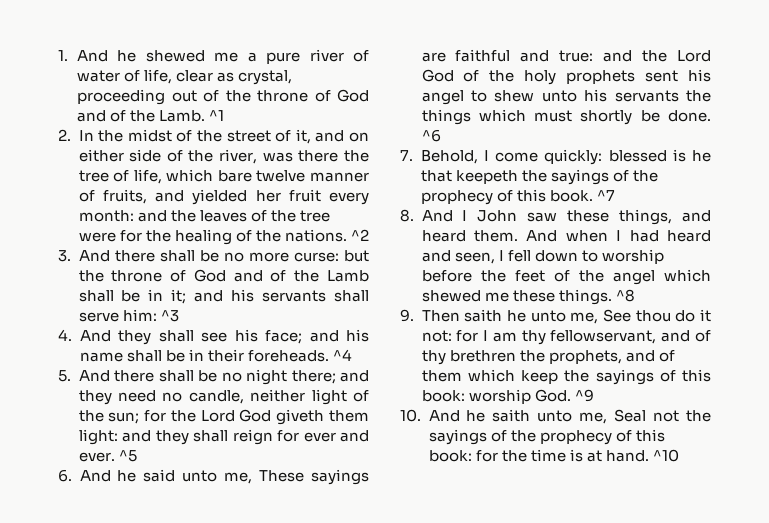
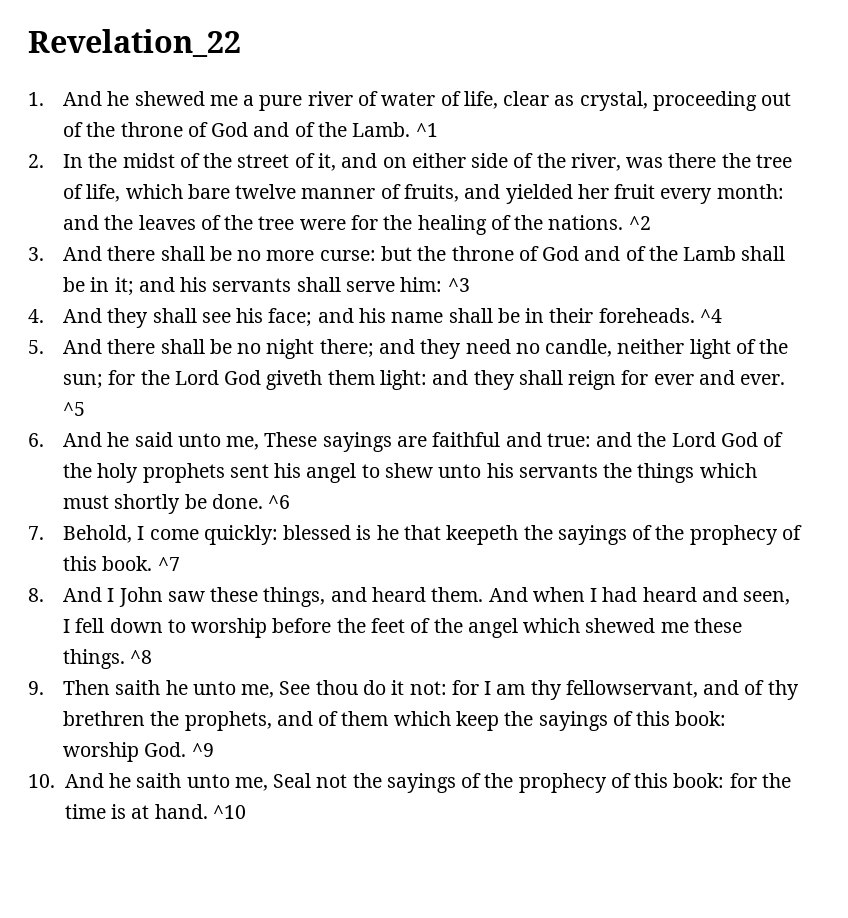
+ Revelation_22

